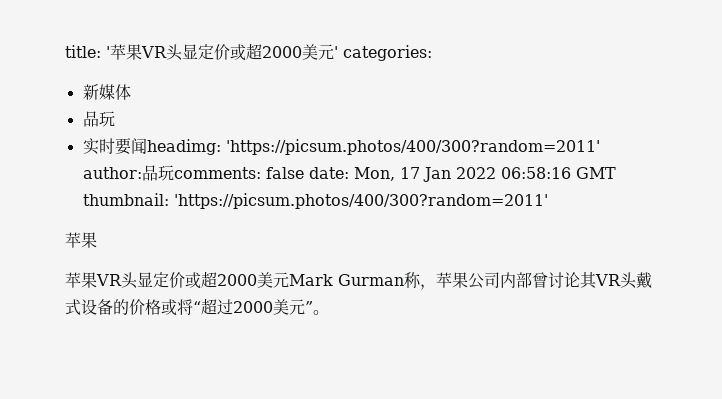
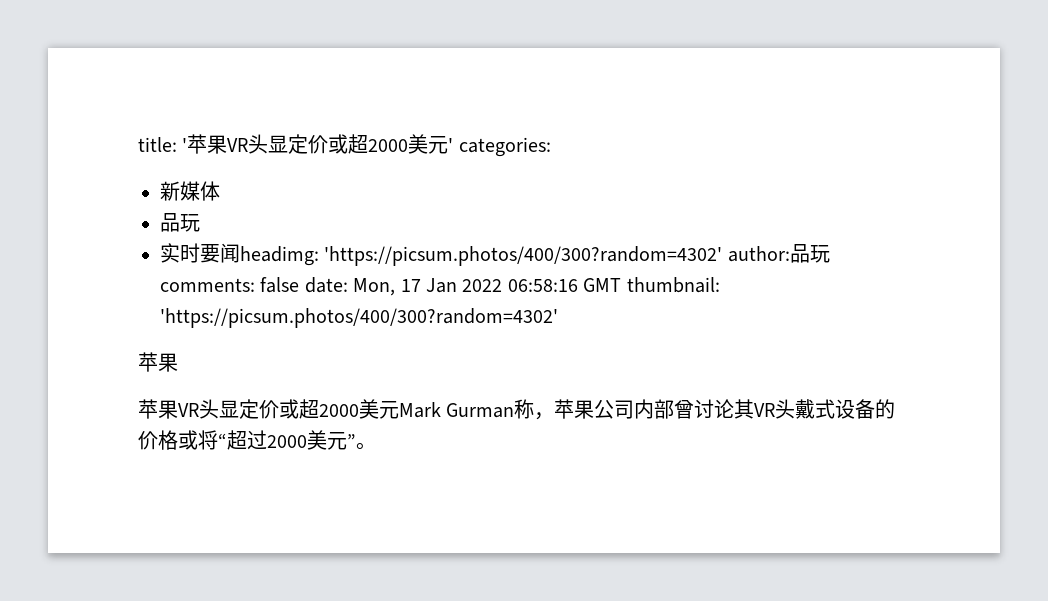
- 实时要闻headimg: 'https://picsum.photos/400/300?random=2011' author:品玩comments: false date: Mon, 17 Jan 2022 06:58:16 GMT thumbnail: 'https://picsum.photos/400/300?random=2011'
+ 实时要闻headimg: 'https://picsum.photos/400/300?random=4302' author:品玩comments: false date: Mon, 17 Jan 2022 06:58:16 GMT thumbnail: 'https://picsum.photos/400/300?random=4302'

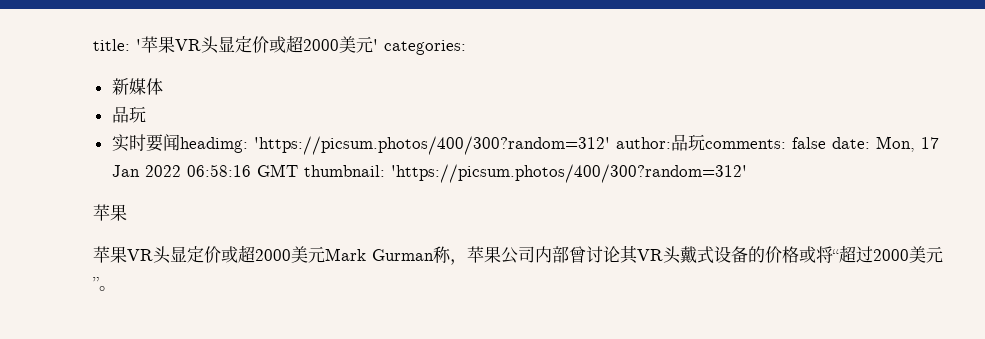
- 实时要闻headimg: 'https://picsum.photos/400/300?random=4302' author:品玩comments: false date: Mon, 17 Jan 2022 06:58:16 GMT thumbnail: 'https://picsum.photos/400/300?random=4302'
+ 实时要闻headimg: 'https://picsum.photos/400/300?random=312' author:品玩comments: false date: Mon, 17 Jan 2022 06:58:16 GMT thumbnail: 'https://picsum.photos/400/300?random=312'

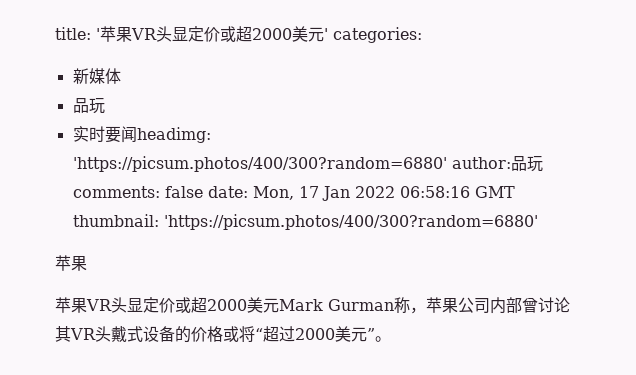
- 实时要闻headimg: 'https://picsum.photos/400/300?random=312' author:品玩comments: false date: Mon, 17 Jan 2022 06:58:16 GMT thumbnail: 'https://picsum.photos/400/300?random=312'
+ 实时要闻headimg: 'https://picsum.photos/400/300?random=6880' author:品玩comments: false date: Mon, 17 Jan 2022 06:58:16 GMT thumbnail: 'https://picsum.photos/400/300?random=6880'

